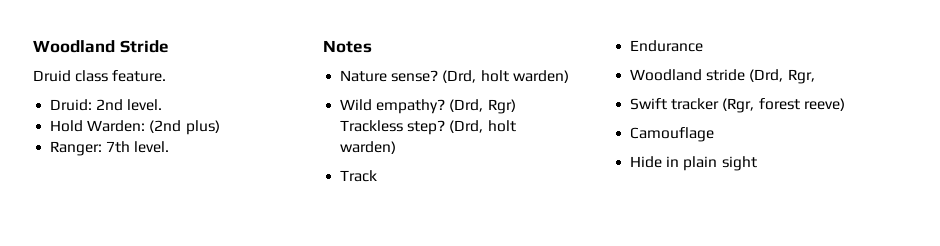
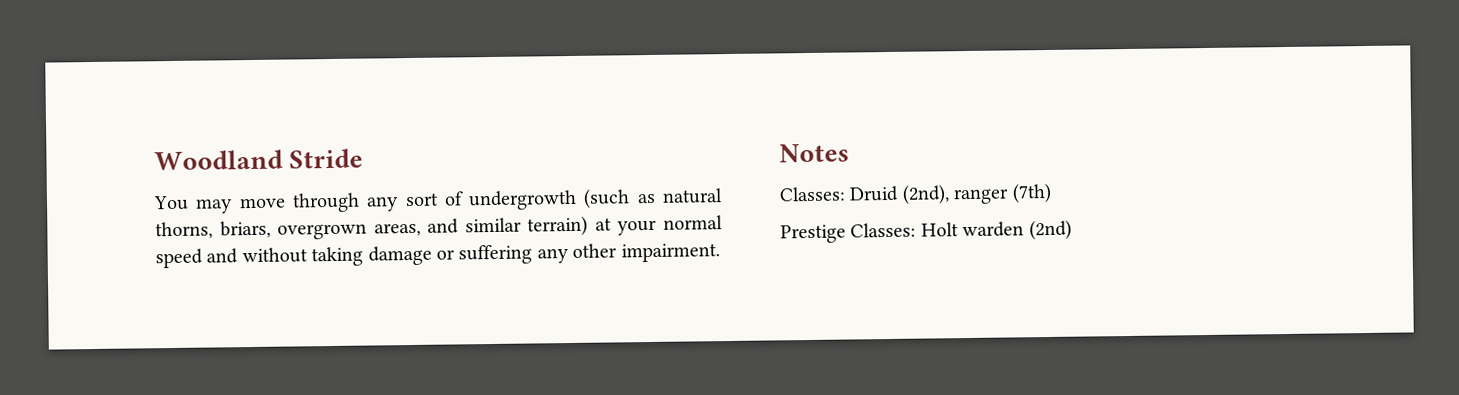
- Druid class feature.
- Druid: 2nd level.
- Hold Warden: (2nd plus)
- Ranger: 7th level.
+ You may move through any sort of undergrowth (such as natural thorns, briars, overgrown areas, and similar terrain) at your normal speed and without taking damage or suffering any other impairment.
  Notes
- Nature sense? (Drd, holt warden)
- Wild empathy? (Drd, Rgr) Trackless step? (Drd, holt warden)
- Track
- Endurance
- Woodland stride (Drd, Rgr,
- Swift tracker (Rgr, forest reeve)
- Camouflage
- Hide in plain sight
+ Classes: Druid (2nd), ranger (7th)
+ Prestige Classes: Holt warden (2nd)

